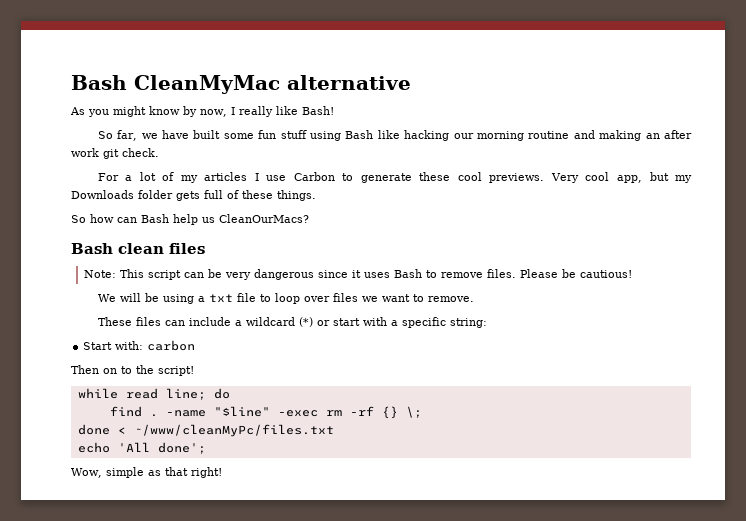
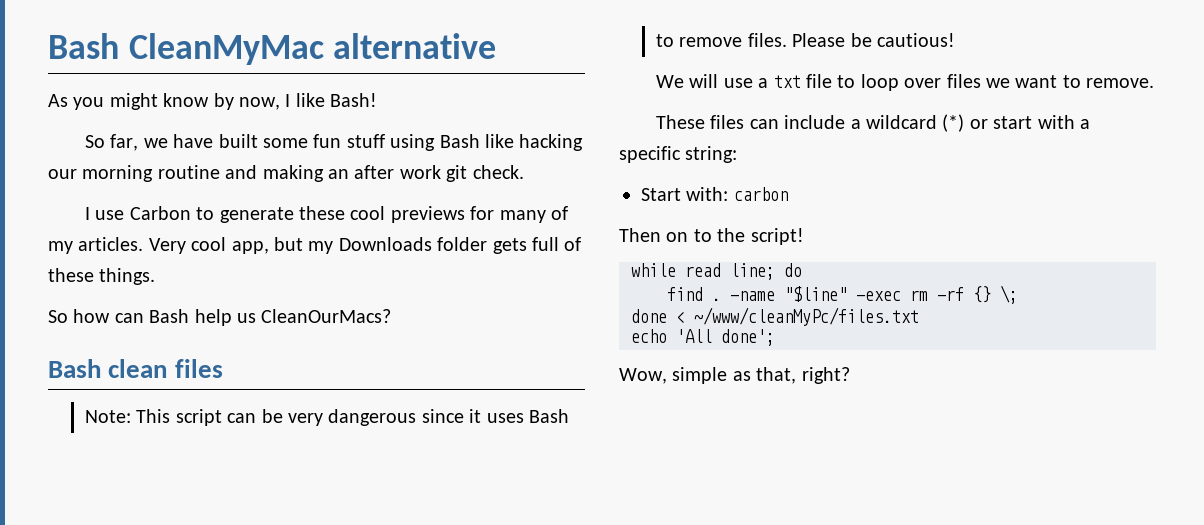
- As you might know by now, I really like Bash!
+ As you might know by now, I like Bash!
- For a lot of my articles I use Carbon to generate these cool previews.
+ I use Carbon to generate these cool previews for many of my articles.
- We will be using a txt file to loop over files we want to remove.
+ We will use a txt file to loop over files we want to remove.
- Wow, simple as that right!
+ Wow, simple as that, right?

